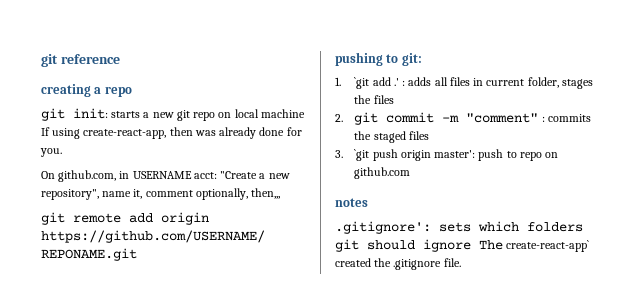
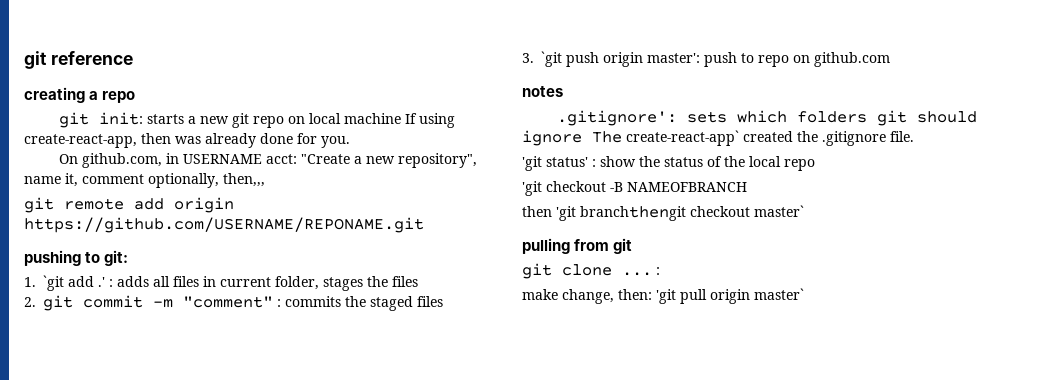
+ 'git status' : show the status of the local repo
+ 'git checkout -B NAMEOFBRANCH
+ then 'git branchthengit checkout master`
+ pulling from git
+ git clone ... :
+ make change, then: 'git pull origin master`

